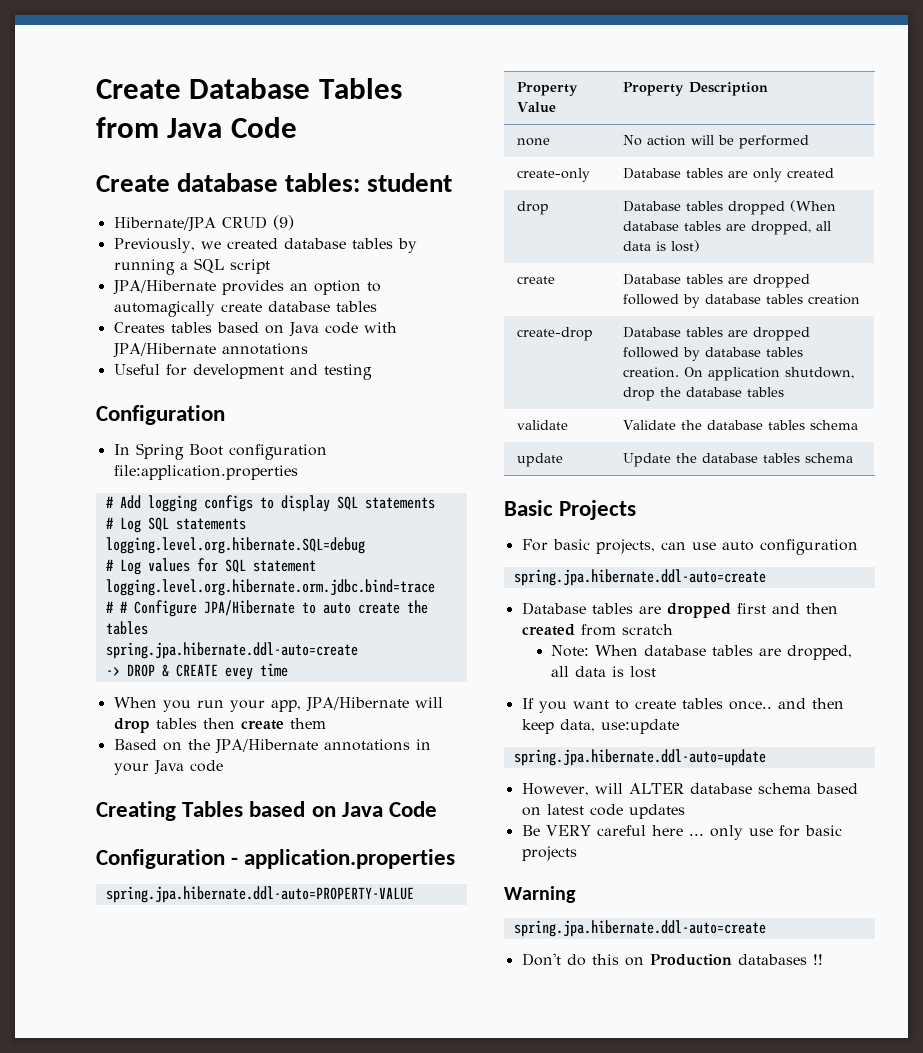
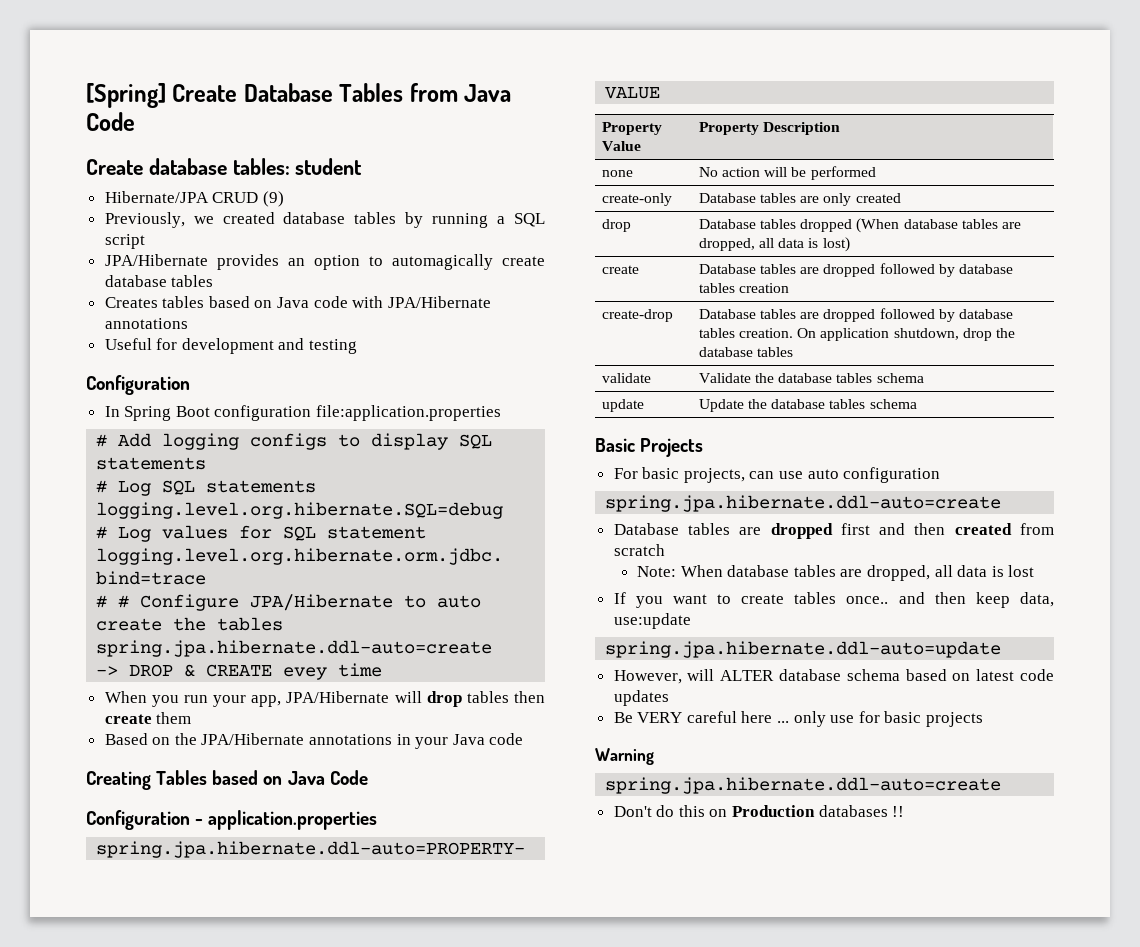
- Create Database Tables from Java Code
+ [Spring] Create Database Tables from Java Code

